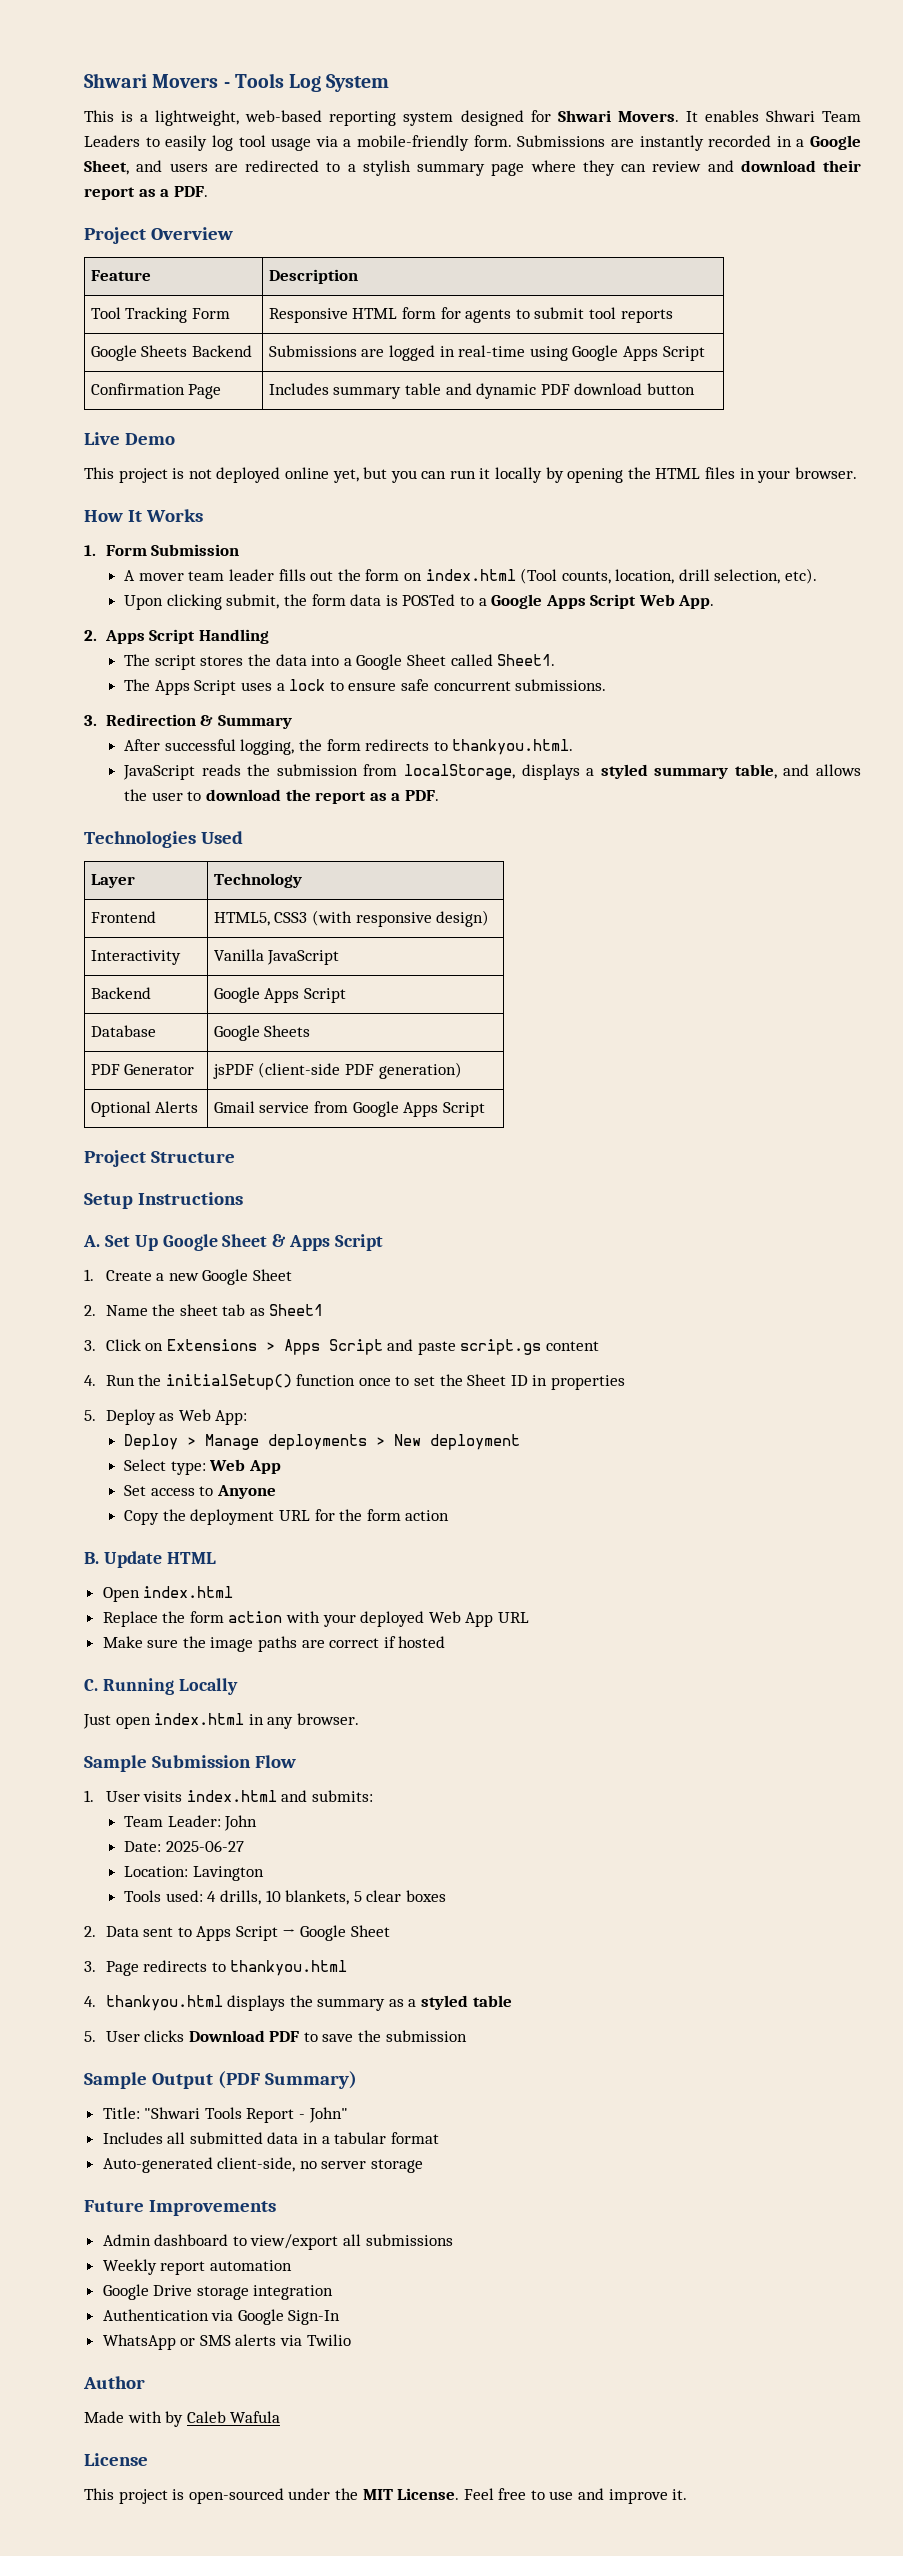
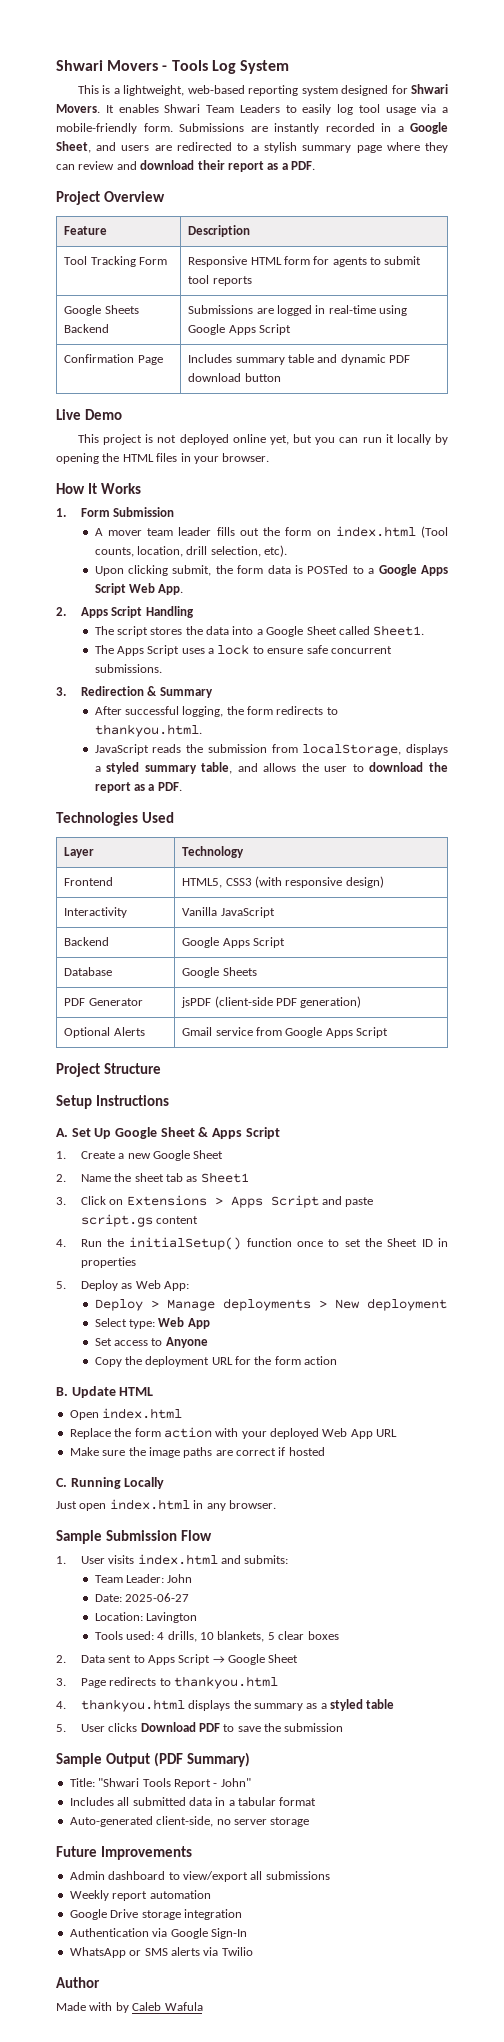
- License
- This project is open-sourced under the MIT License. Feel free to use and improve it.

